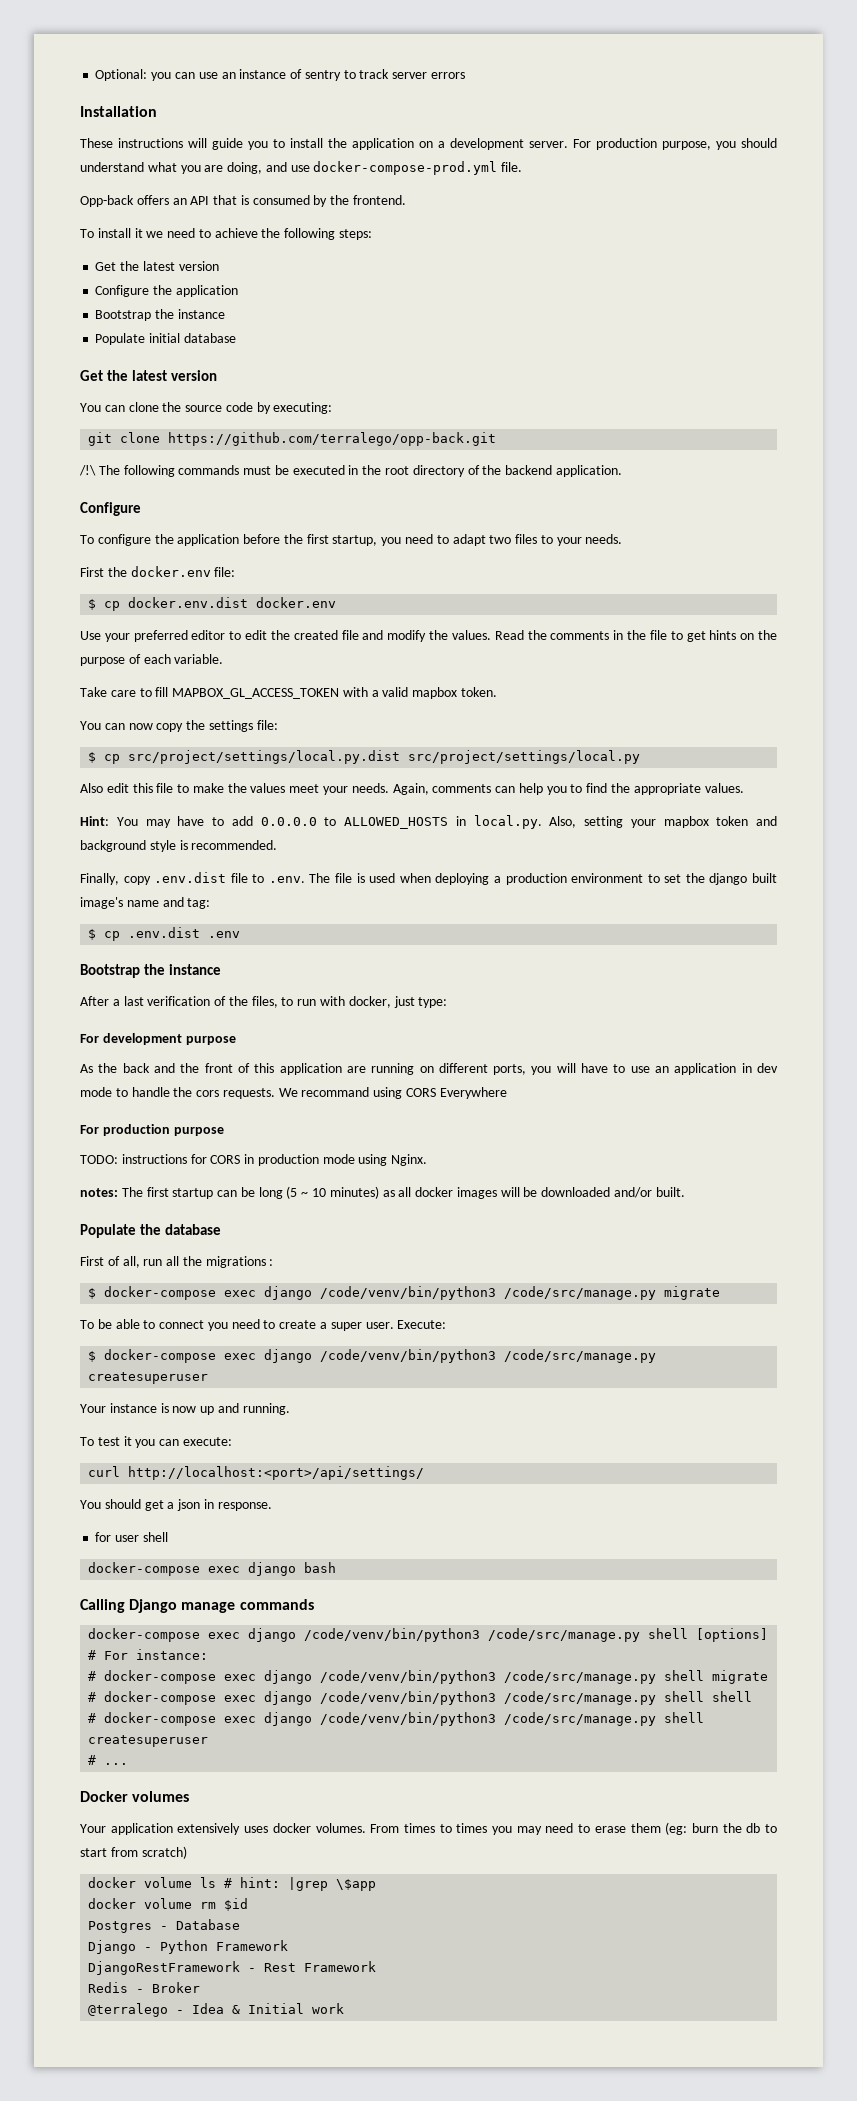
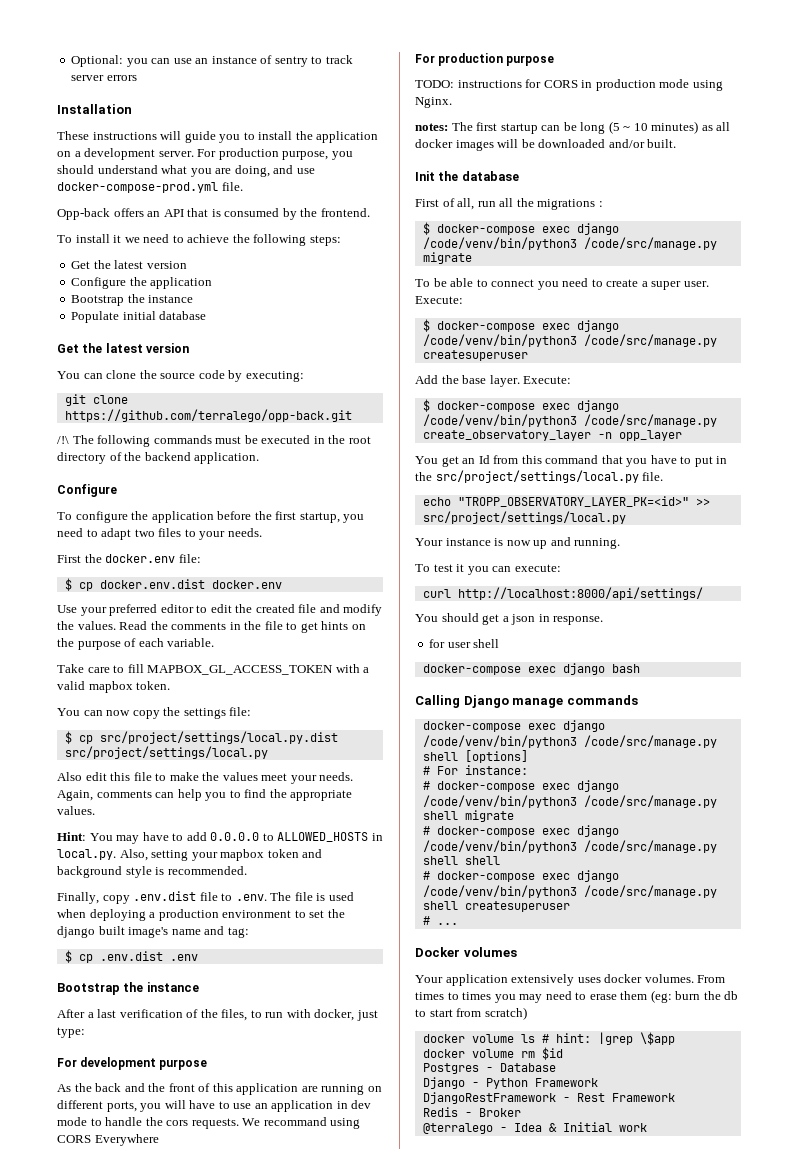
- Populate the database
+ Init the database
+ Add the base layer. Execute:
+ $ docker-compose exec django /code/venv/bin/python3 /code/src/manage.py create_observatory_layer -n opp_layer
+ You get an Id from this command that you have to put in the src/project/settings/local.py file.
+ echo "TROPP_OBSERVATORY_LAYER_PK=<id>" >> src/project/settings/local.py
- curl http://localhost:<port>/api/settings/
+ curl http://localhost:8000/api/settings/

